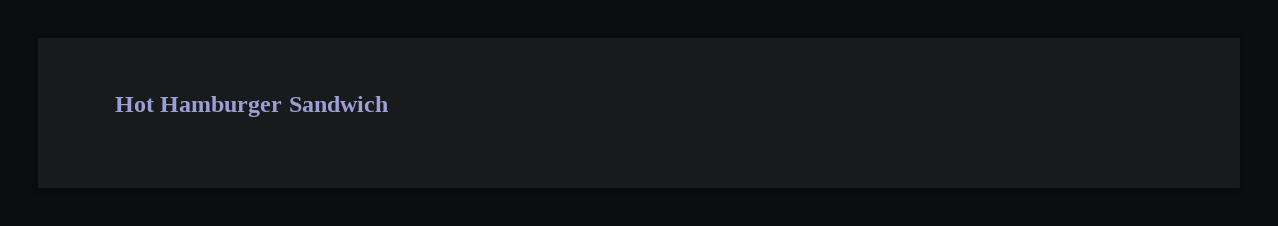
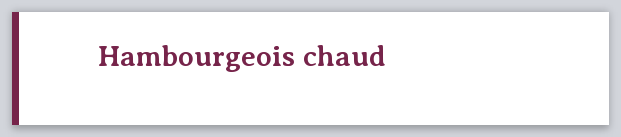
- Hot Hamburger Sandwich
+ Hambourgeois chaud

